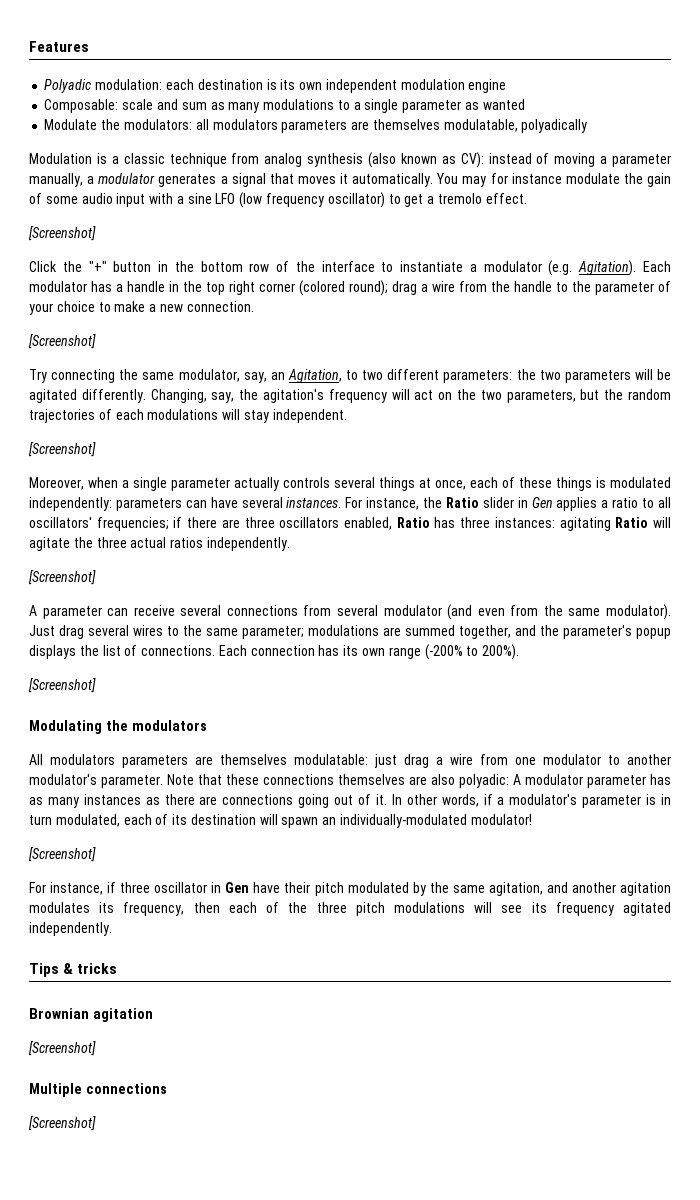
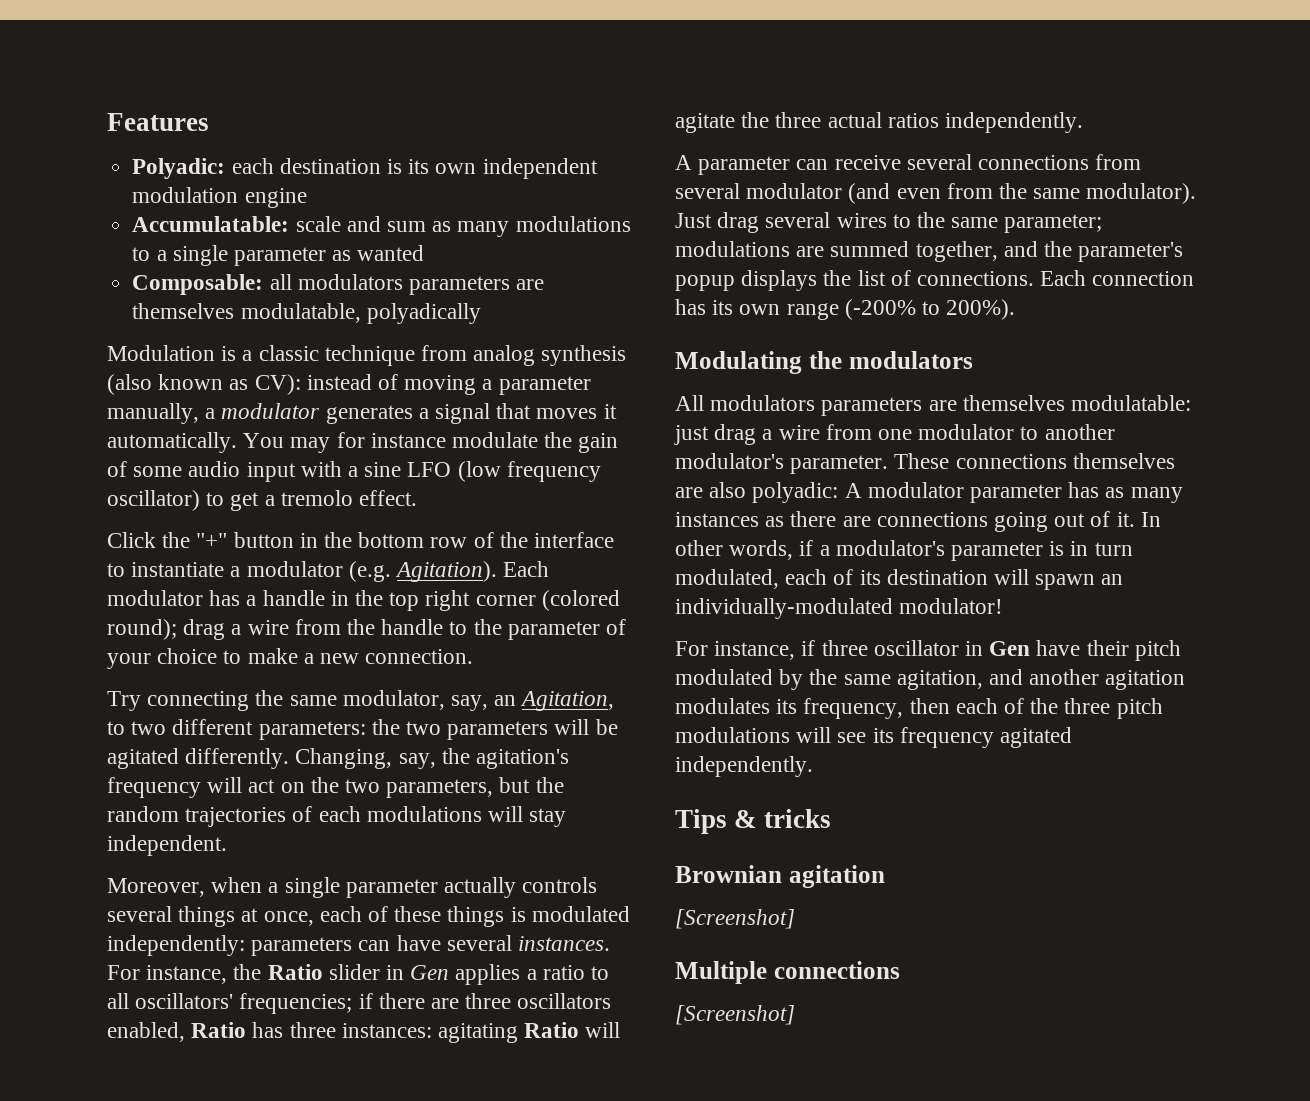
- Polyadic modulation: each destination is its own independent modulation engine
+ Polyadic: each destination is its own independent modulation engine
- Composable: scale and sum as many modulations to a single parameter as wanted
+ Accumulatable: scale and sum as many modulations to a single parameter as wanted
- Modulate the modulators: all modulators parameters are themselves modulatable, polyadically
+ Composable: all modulators parameters are themselves modulatable, polyadically
  You may for instance modulate the gain of some audio input with a sine LFO (low frequency oscillator) to get a tremolo effect.
- [Screenshot]
  Each modulator has a handle in the top right corner (colored round); drag a wire from the handle to the parameter of your choice to make a new connection.
- [Screenshot]
  Changing, say, the agitation's frequency will act on the two parameters, but the random trajectories of each modulations will stay independent.
- [Screenshot]
  For instance, the Ratio slider in Gen applies a ratio to all oscillators' frequencies; if there are three oscillators enabled, Ratio has three instances: agitating Ratio will agitate the three actual ratios independently.
- [Screenshot]
  Each connection has its own range (-200% to 200%).
- [Screenshot]
- Note that these connections themselves are also polyadic: A modulator parameter has as many instances as there are connections going out of it.
+ These connections themselves are also polyadic: A modulator parameter has as many instances as there are connections going out of it.
  In other words, if a modulator's parameter is in turn modulated, each of its destination will spawn an individually-modulated modulator!
- [Screenshot]

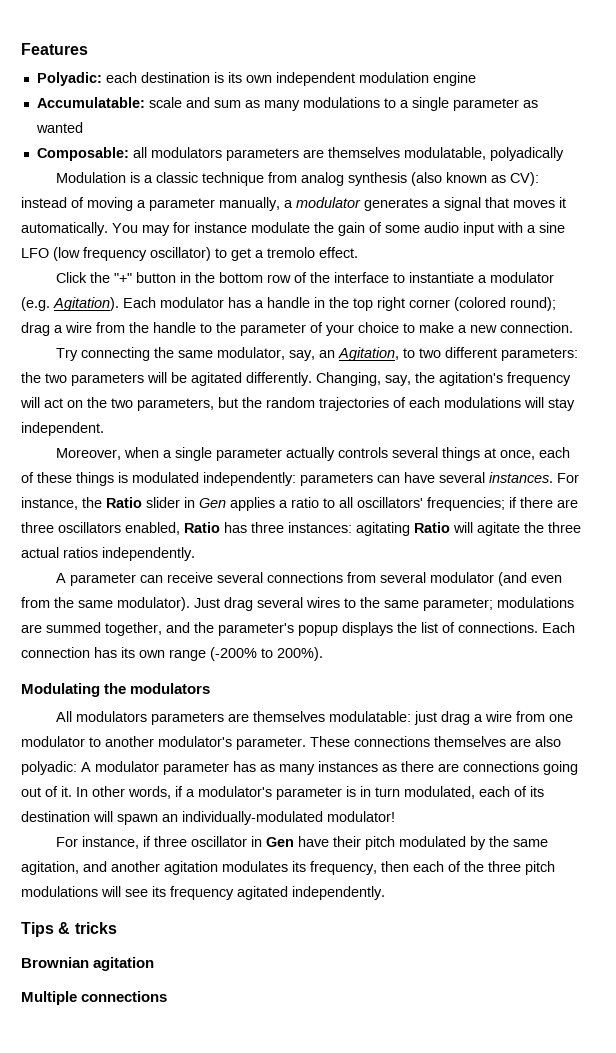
  Brownian agitation
- [Screenshot]
  Multiple connections
- [Screenshot]

